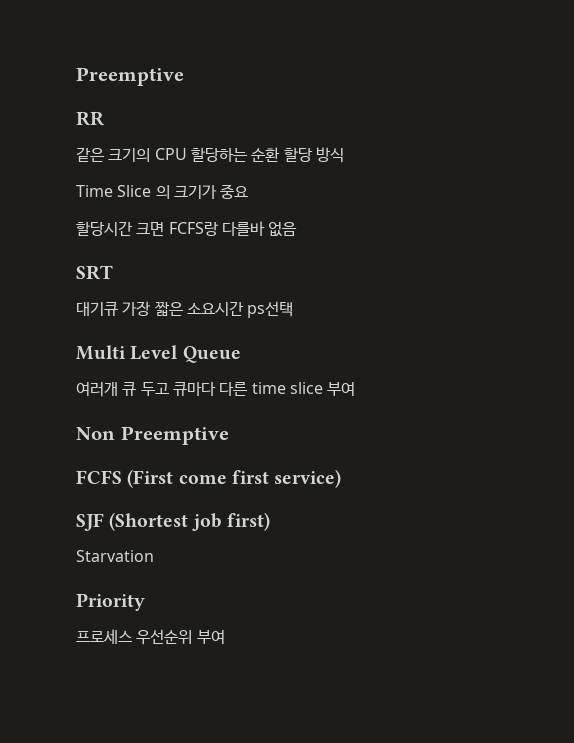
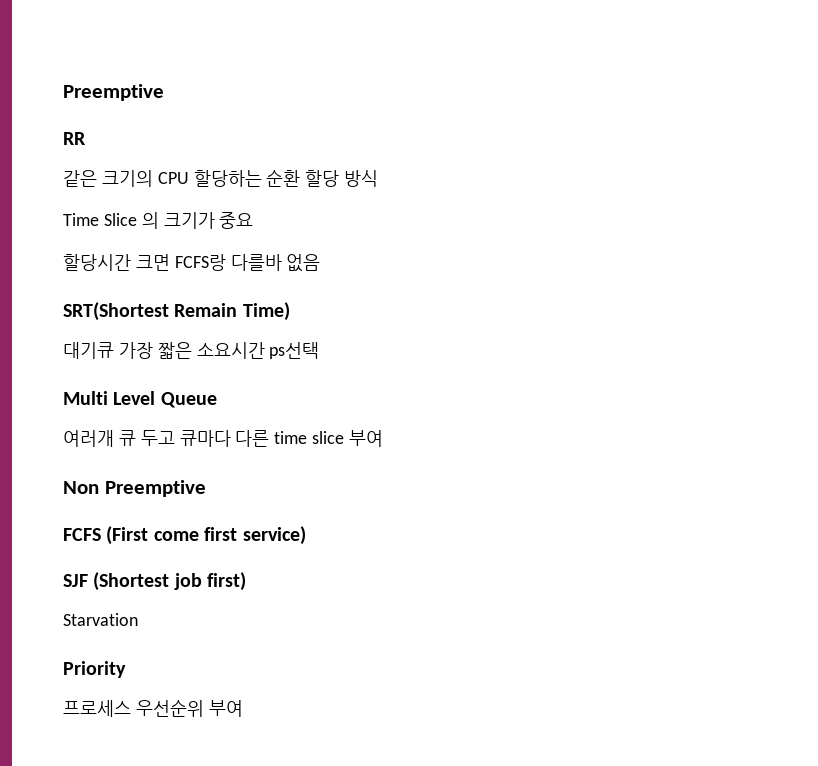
- SRT
+ SRT(Shortest Remain Time)

